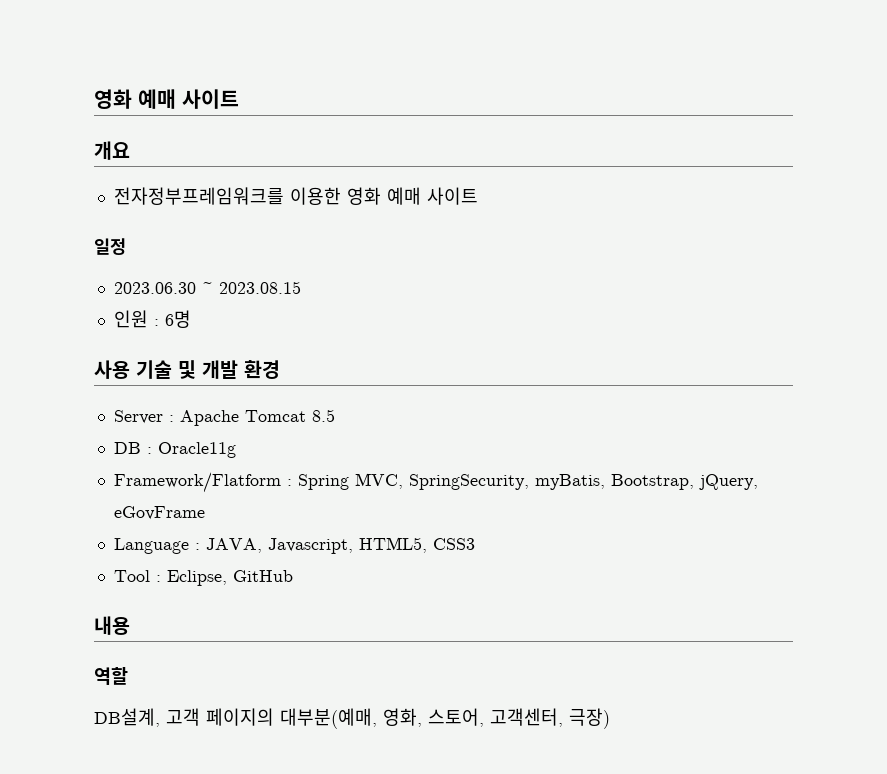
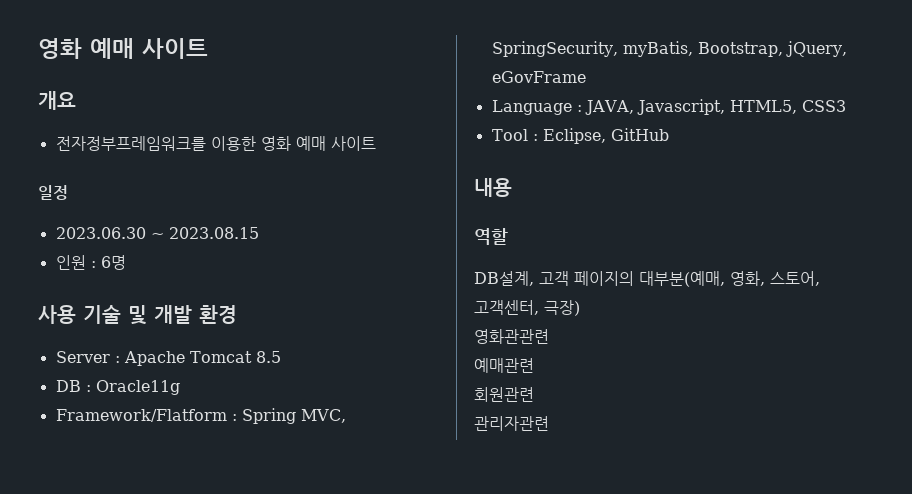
+ 영화관관련
+ 예매관련
+ 회원관련
+ 관리자관련

